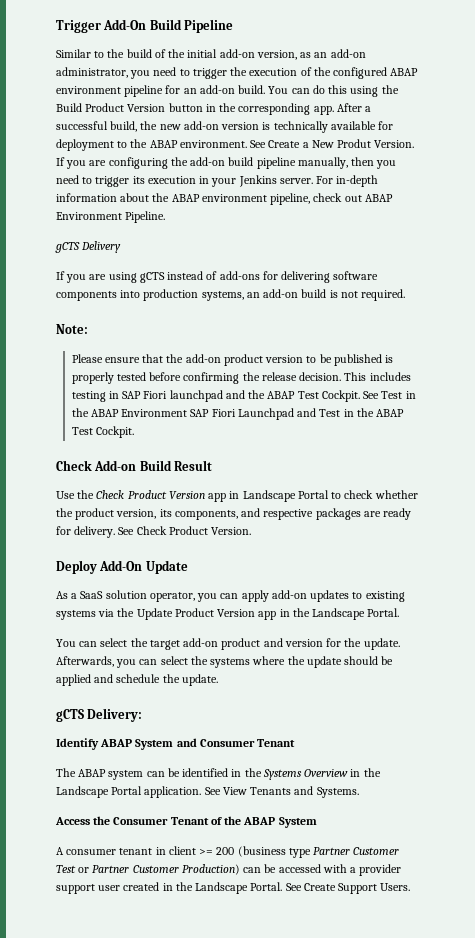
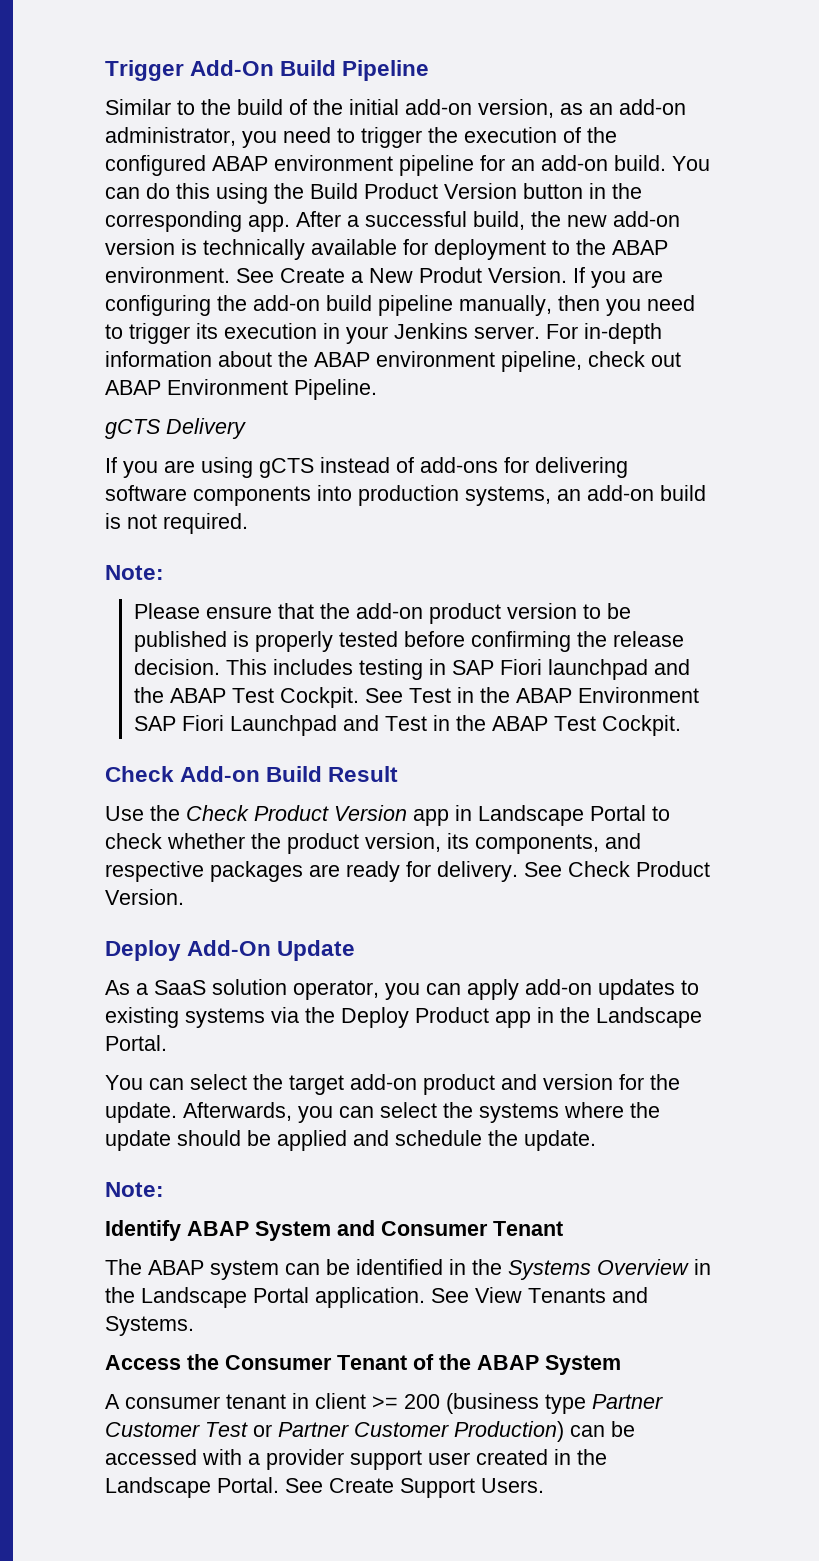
- As a SaaS solution operator, you can apply add-on updates to existing systems via the Update Product Version app in the Landscape Portal.
+ As a SaaS solution operator, you can apply add-on updates to existing systems via the Deploy Product app in the Landscape Portal.
  Afterwards, you can select the systems where the update should be applied and schedule the update.
- gCTS Delivery:
+ Note:

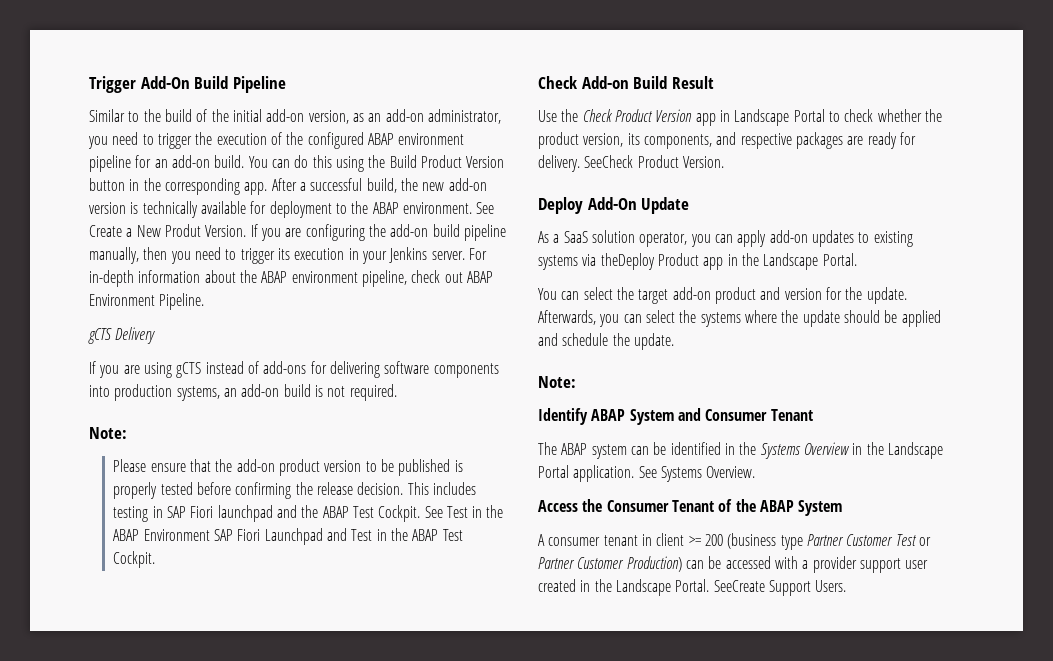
- See Check Product Version.
+ SeeCheck Product Version.
- As a SaaS solution operator, you can apply add-on updates to existing systems via the Deploy Product app in the Landscape Portal.
+ As a SaaS solution operator, you can apply add-on updates to existing systems via theDeploy Product app in the Landscape Portal.
- See View Tenants and Systems.
+ See Systems Overview.
- See Create Support Users.
+ SeeCreate Support Users.

